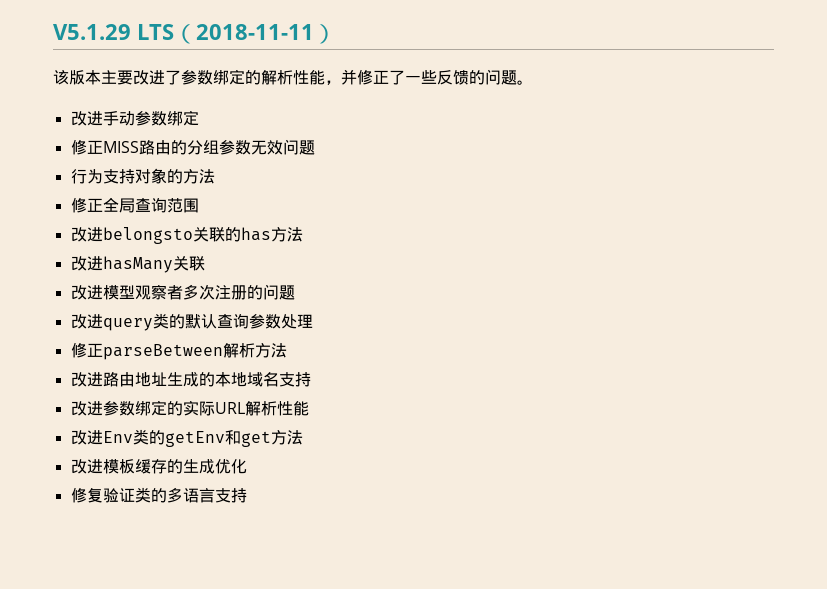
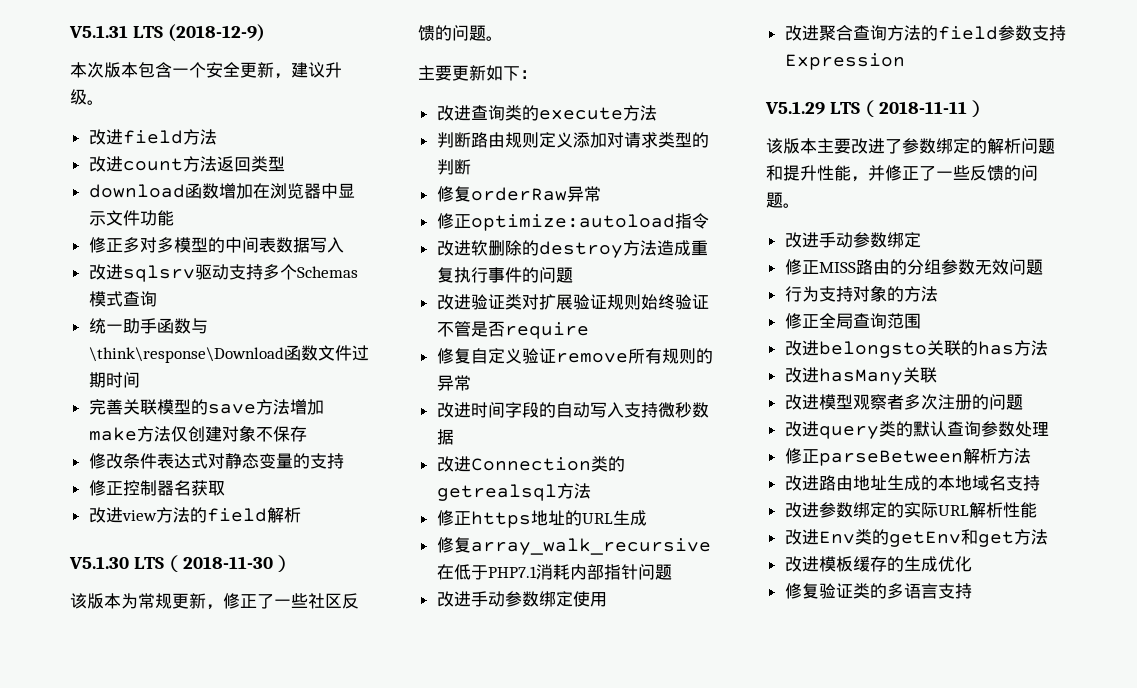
+ V5.1.31 LTS (2018-12-9)
+ 本次版本包含一个安全更新，建议升级。
+ 改进field方法
+ 改进count方法返回类型
+ download函数增加在浏览器中显示文件功能
+ 修正多对多模型的中间表数据写入
+ 改进sqlsrv驱动支持多个Schemas模式查询
+ 统一助手函数与\think\response\Download函数文件过期时间
+ 完善关联模型的save方法增加make方法仅创建对象不保存
+ 修改条件表达式对静态变量的支持
+ 修正控制器名获取
+ 改进view方法的field解析
+ V5.1.30 LTS（2018-11-30）
+ 该版本为常规更新，修正了一些社区反馈的问题。
+ 主要更新如下：
+ 改进查询类的execute方法
+ 判断路由规则定义添加对请求类型的判断
+ 修复orderRaw异常
+ 修正optimize:autoload指令
+ 改进软删除的destroy方法造成重复执行事件的问题
+ 改进验证类对扩展验证规则始终验证不管是否require
+ 修复自定义验证remove所有规则的异常
+ 改进时间字段的自动写入支持微秒数据
+ 改进Connection类的getrealsql方法
+ 修正https地址的URL生成
+ 修复array_walk_recursive在低于PHP7.1消耗内部指针问题
+ 改进手动参数绑定使用
+ 改进聚合查询方法的field参数支持Expression
- 该版本主要改进了参数绑定的解析性能，并修正了一些反馈的问题。
+ 该版本主要改进了参数绑定的解析问题和提升性能，并修正了一些反馈的问题。

